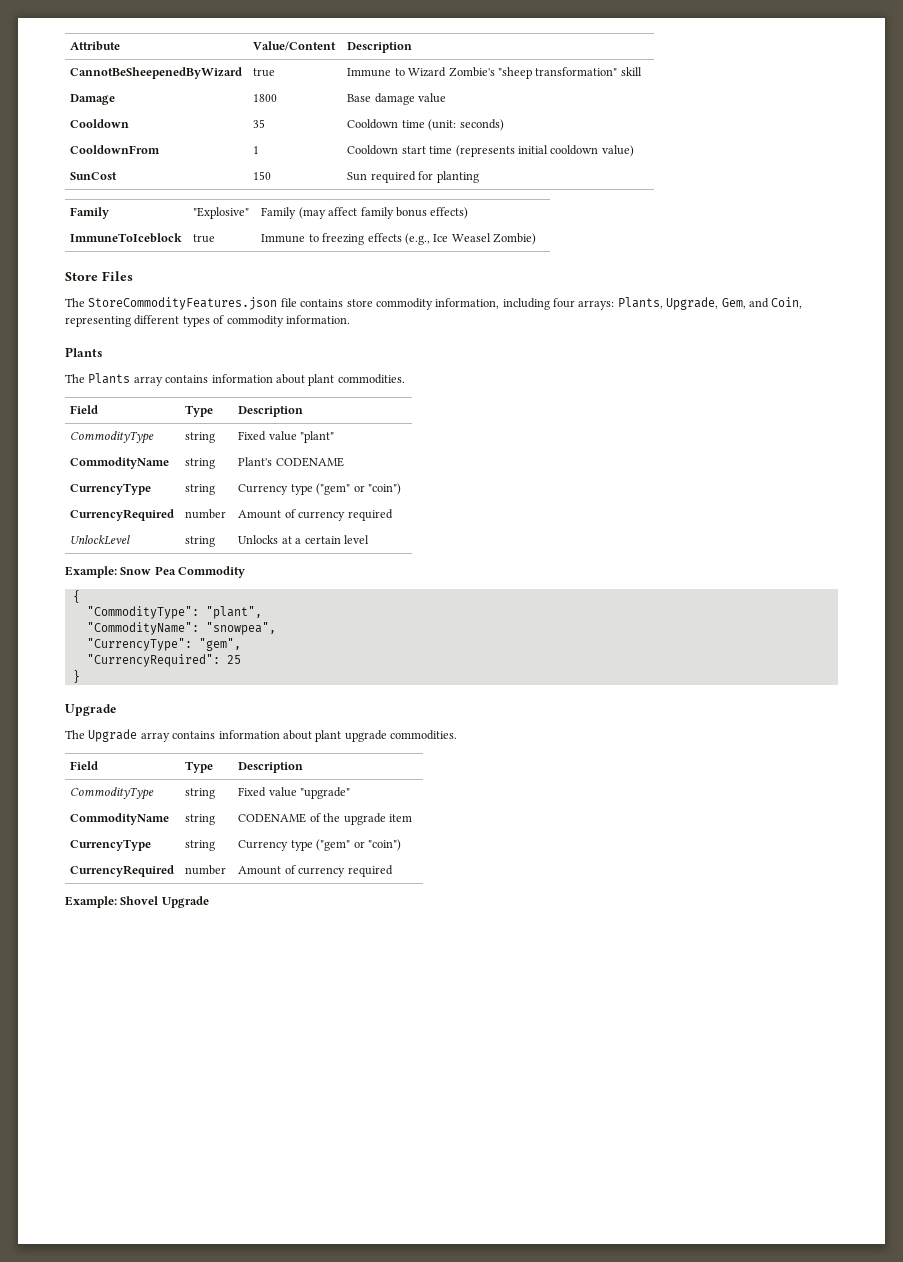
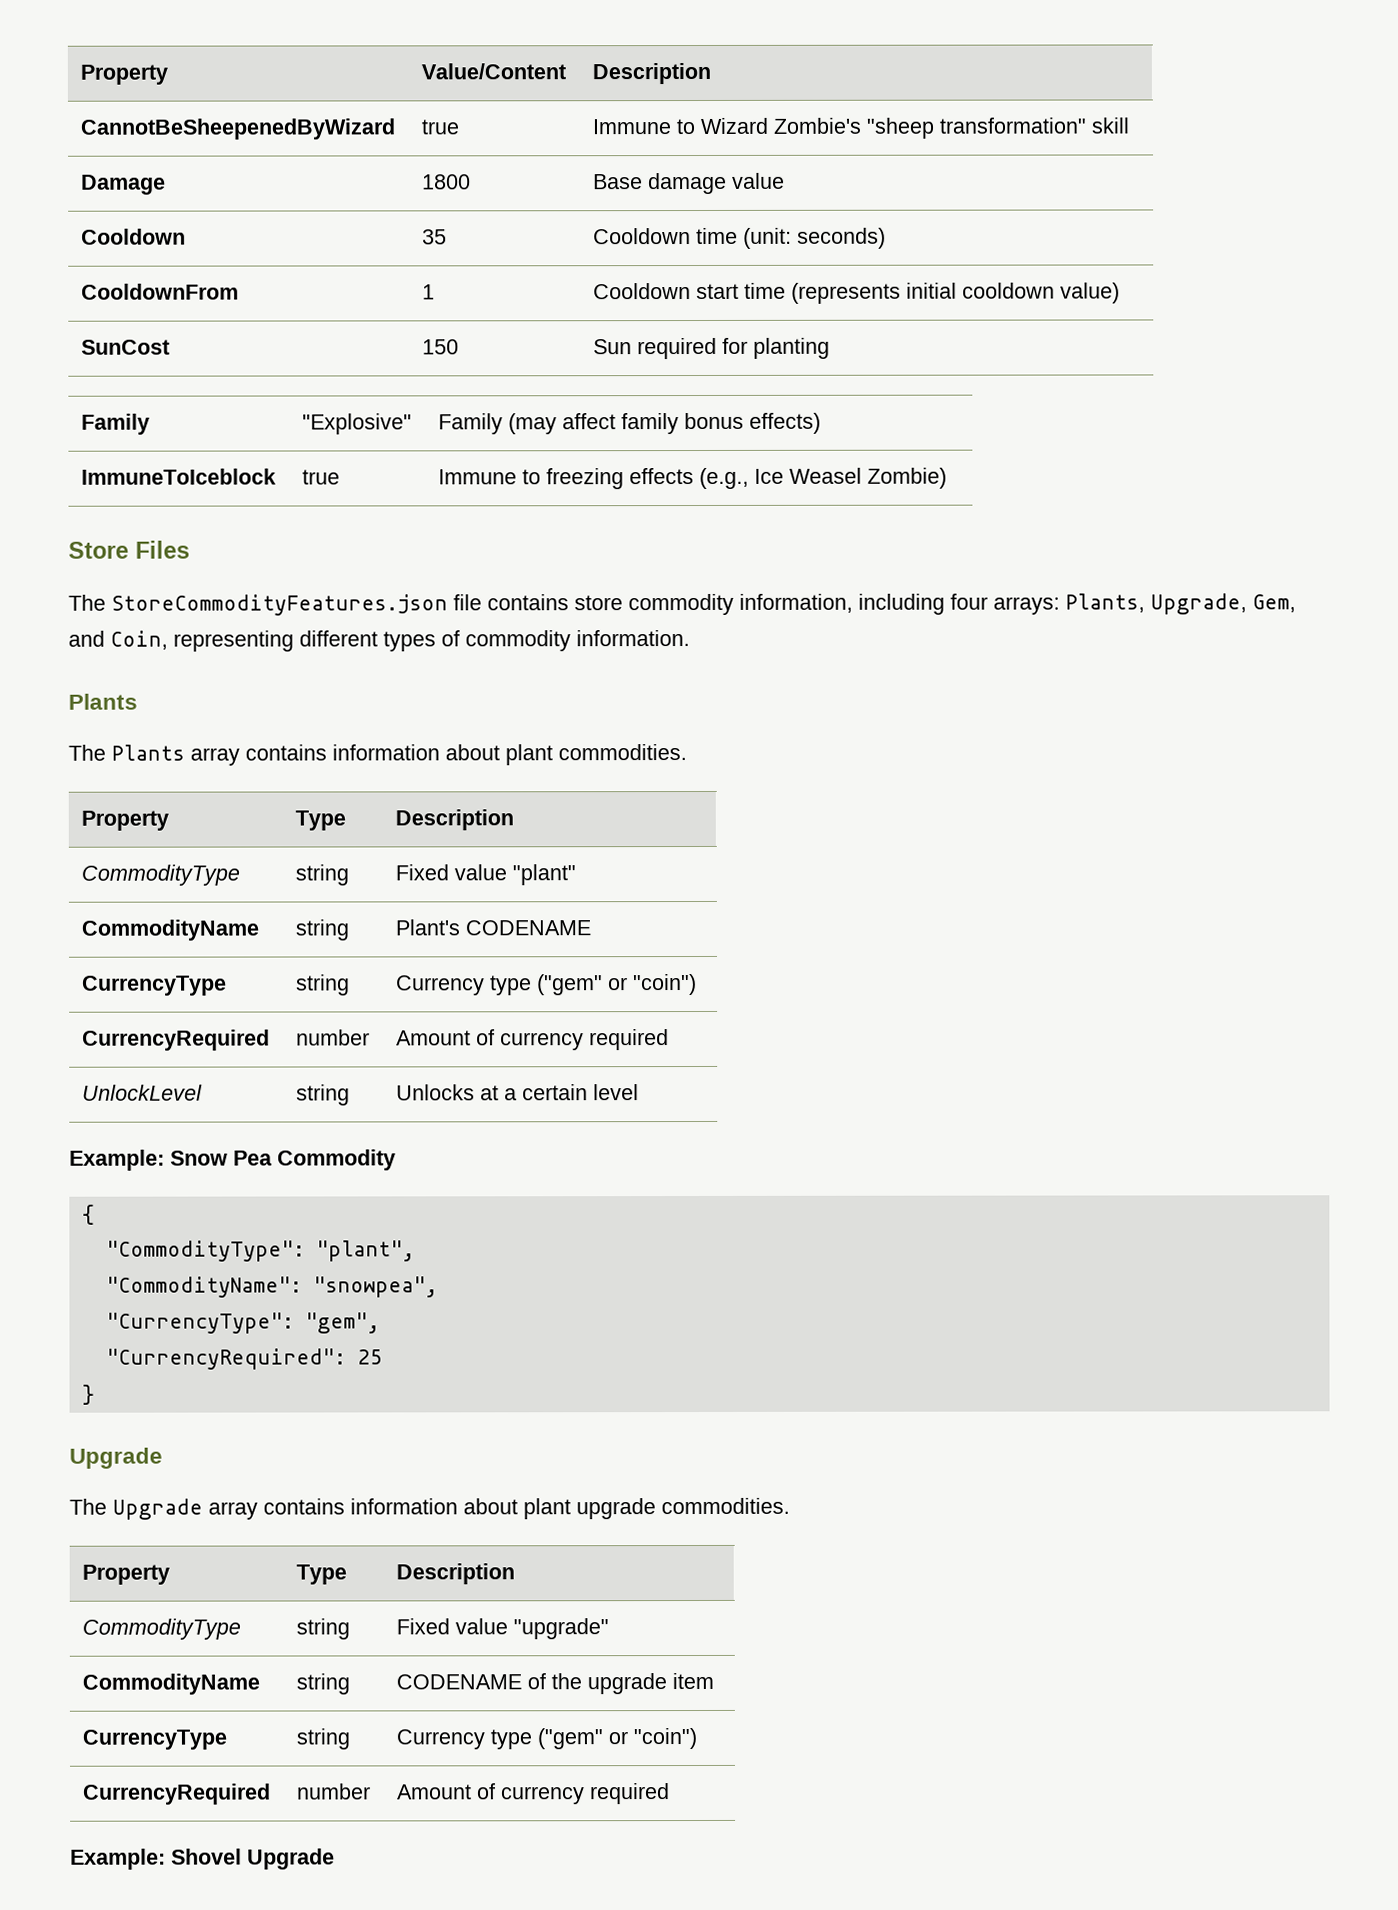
- Attribute | Value/Content | Description
+ Property | Value/Content | Description
  The Plants array contains information about plant commodities.
- Field | Type | Description
+ Property | Type | Description
  The Upgrade array contains information about plant upgrade commodities.
- Field | Type | Description
+ Property | Type | Description

